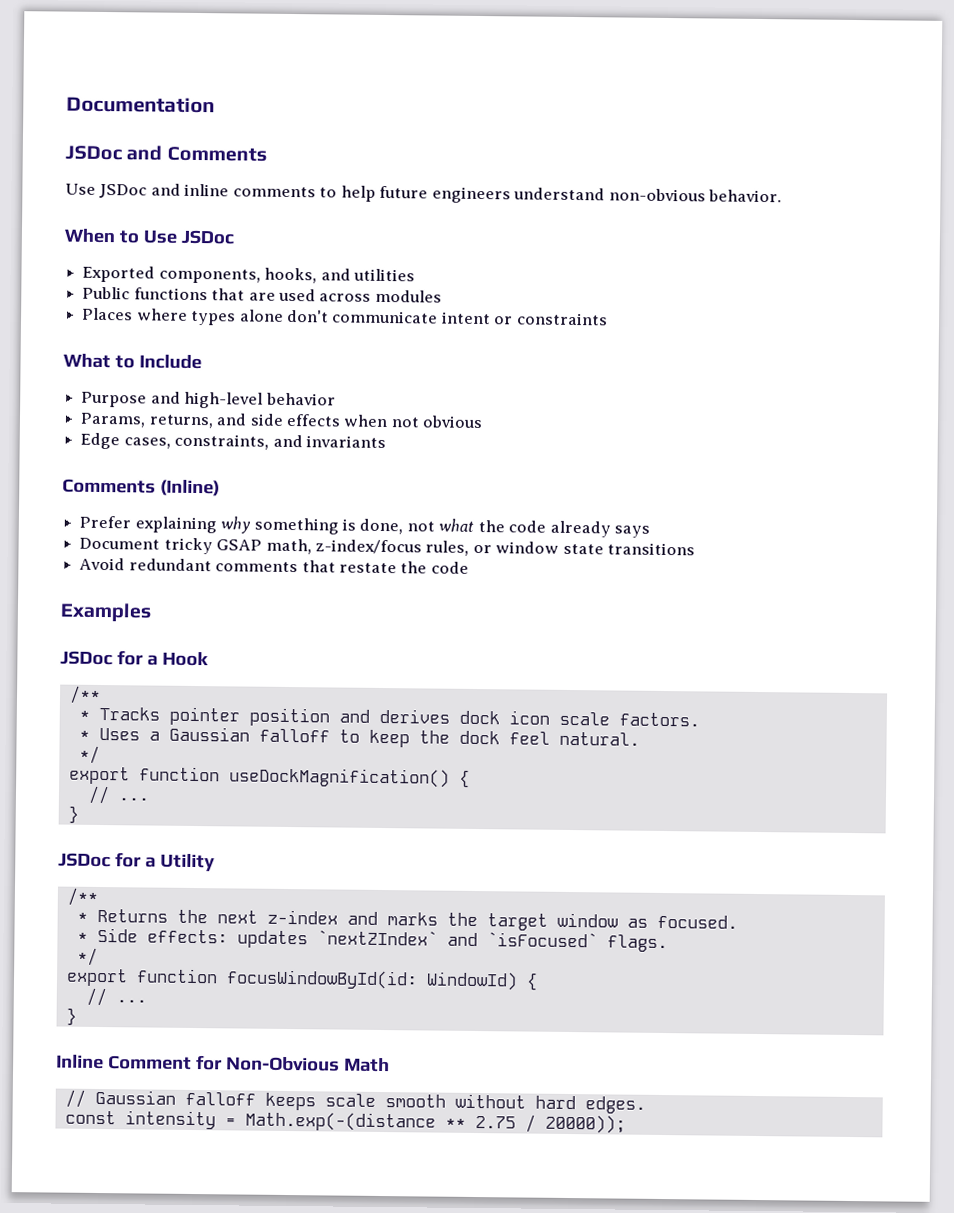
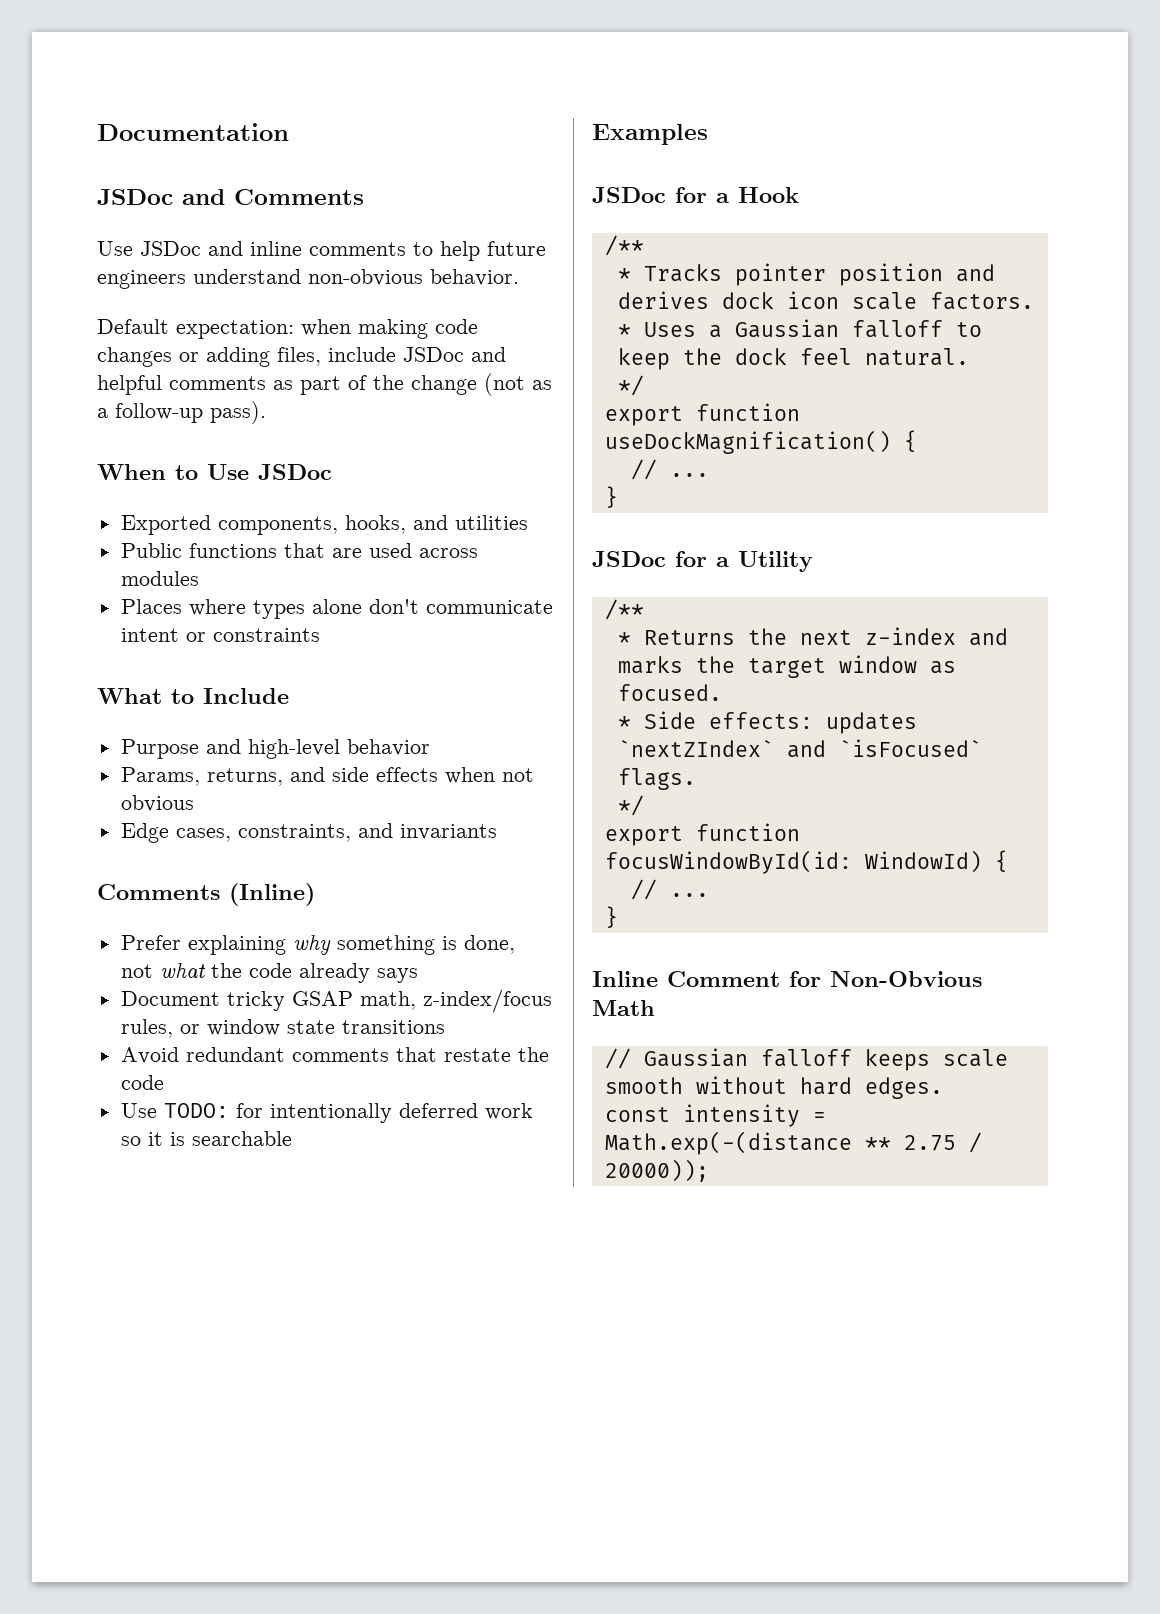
+ Default expectation: when making code changes or adding files, include JSDoc and helpful comments as part of the change (not as a follow-up pass).
+ Use TODO: for intentionally deferred work so it is searchable

